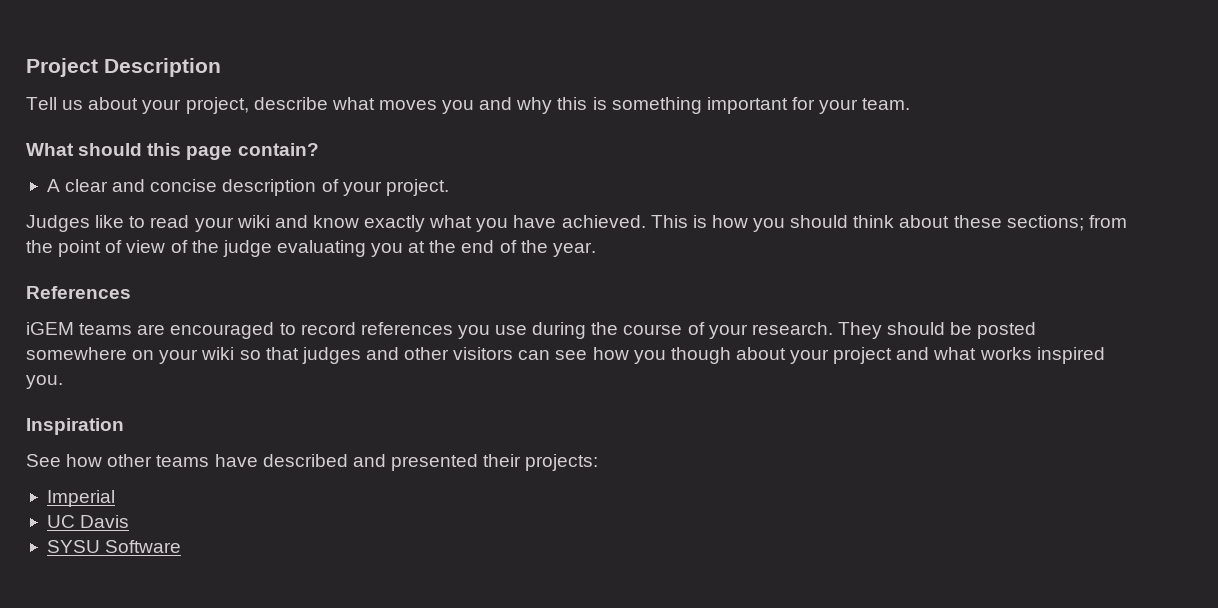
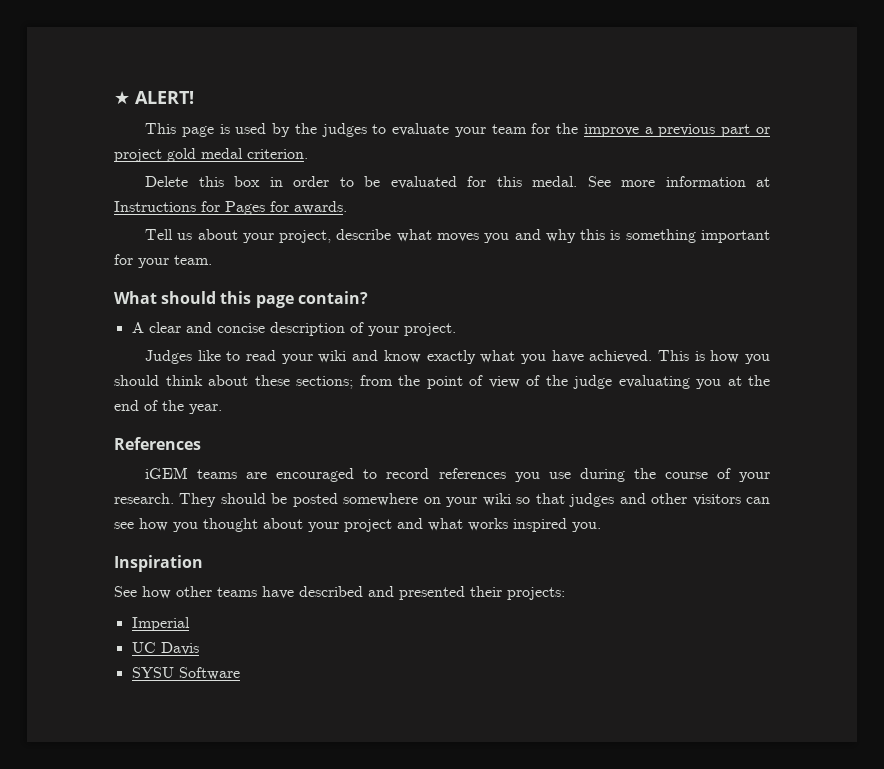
- Project Description
+ ★ ALERT!
+ This page is used by the judges to evaluate your team for the improve a previous part or project gold medal criterion.
+ Delete this box in order to be evaluated for this medal. See more information at Instructions for Pages for awards.
- They should be posted somewhere on your wiki so that judges and other visitors can see how you though about your project and what works inspired you.
+ They should be posted somewhere on your wiki so that judges and other visitors can see how you thought about your project and what works inspired you.

